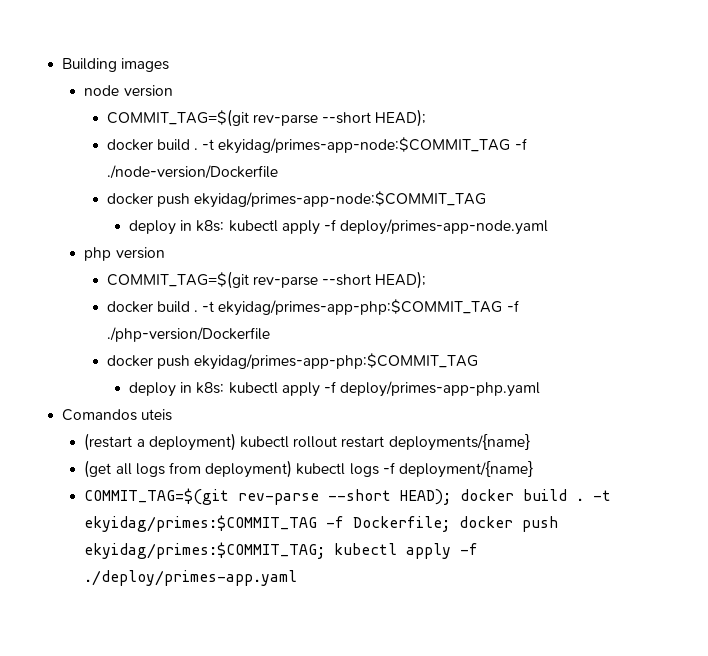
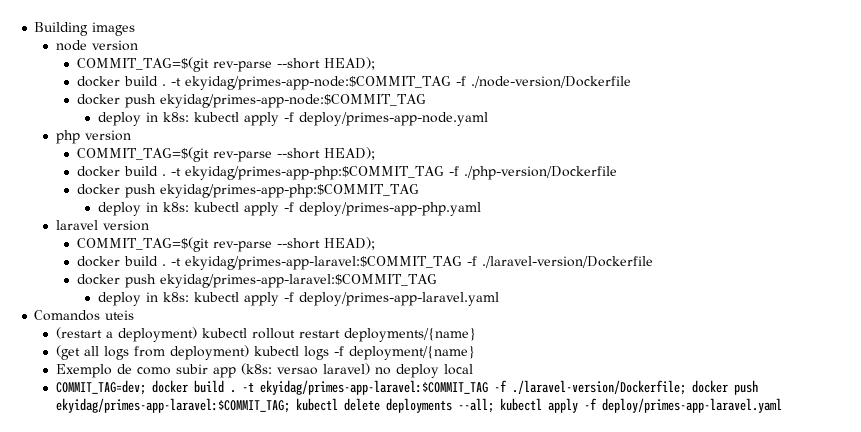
+ laravel version
+ COMMIT_TAG=$(git rev-parse --short HEAD);
+ docker build . -t ekyidag/primes-app-laravel:$COMMIT_TAG -f ./laravel-version/Dockerfile
+ docker push ekyidag/primes-app-laravel:$COMMIT_TAG
+ deploy in k8s: kubectl apply -f deploy/primes-app-laravel.yaml
- COMMIT_TAG=$(git rev-parse --short HEAD); docker build . -t ekyidag/primes:$COMMIT_TAG -f Dockerfile; docker push ekyidag/primes:$COMMIT_TAG; kubectl apply -f ./deploy/primes-app.yaml
+ Exemplo de como subir app (k8s: versao laravel) no deploy local
+ COMMIT_TAG=dev; docker build . -t ekyidag/primes-app-laravel:$COMMIT_TAG -f ./laravel-version/Dockerfile; docker push ekyidag/primes-app-laravel:$COMMIT_TAG; kubectl delete deployments --all; kubectl apply -f deploy/primes-app-laravel.yaml

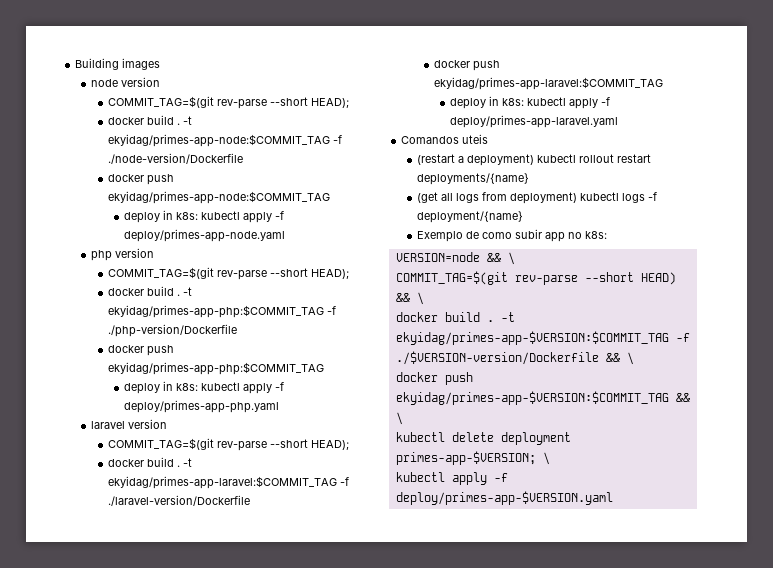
- Exemplo de como subir app (k8s: versao laravel) no deploy local
- COMMIT_TAG=dev; docker build . -t ekyidag/primes-app-laravel:$COMMIT_TAG -f ./laravel-version/Dockerfile; docker push ekyidag/primes-app-laravel:$COMMIT_TAG; kubectl delete deployments --all; kubectl apply -f deploy/primes-app-laravel.yaml
+ Exemplo de como subir app no k8s:
+ VERSION=node && \
+ COMMIT_TAG=$(git rev-parse --short HEAD) && \
+ docker build . -t ekyidag/primes-app-$VERSION:$COMMIT_TAG -f ./$VERSION-version/Dockerfile && \
+ docker push ekyidag/primes-app-$VERSION:$COMMIT_TAG && \
+ kubectl delete deployment primes-app-$VERSION; \
+ kubectl apply -f deploy/primes-app-$VERSION.yaml

